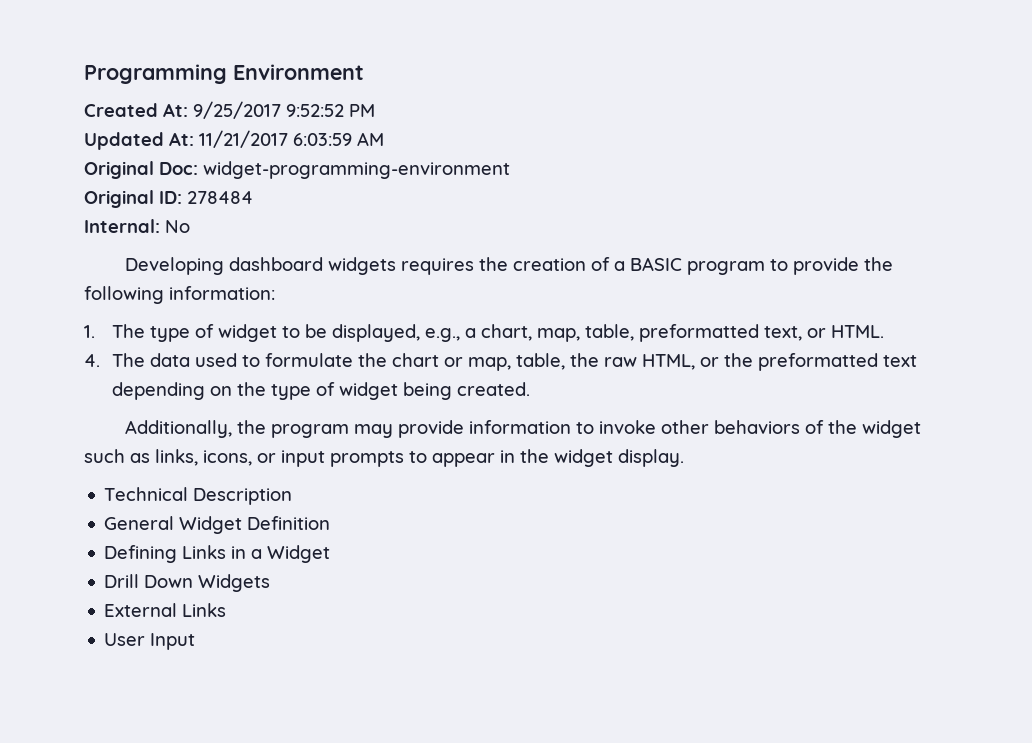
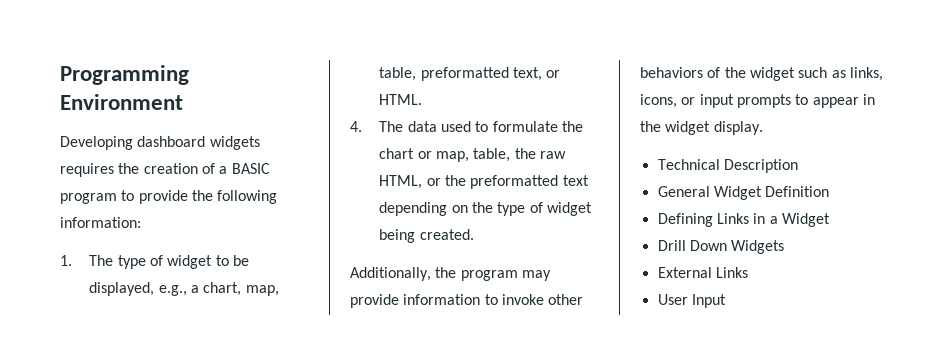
- Created At: 9/25/2017 9:52:52 PM
- Updated At: 11/21/2017 6:03:59 AM
- Original Doc: widget-programming-environment
- Original ID: 278484
- Internal: No

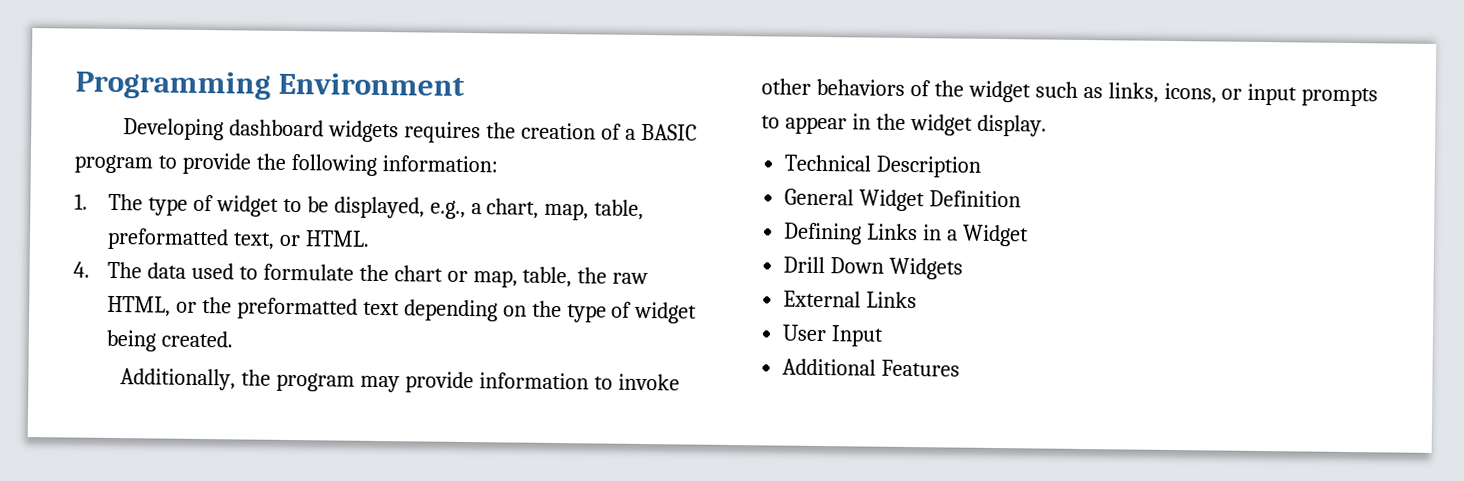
+ Additional Features

